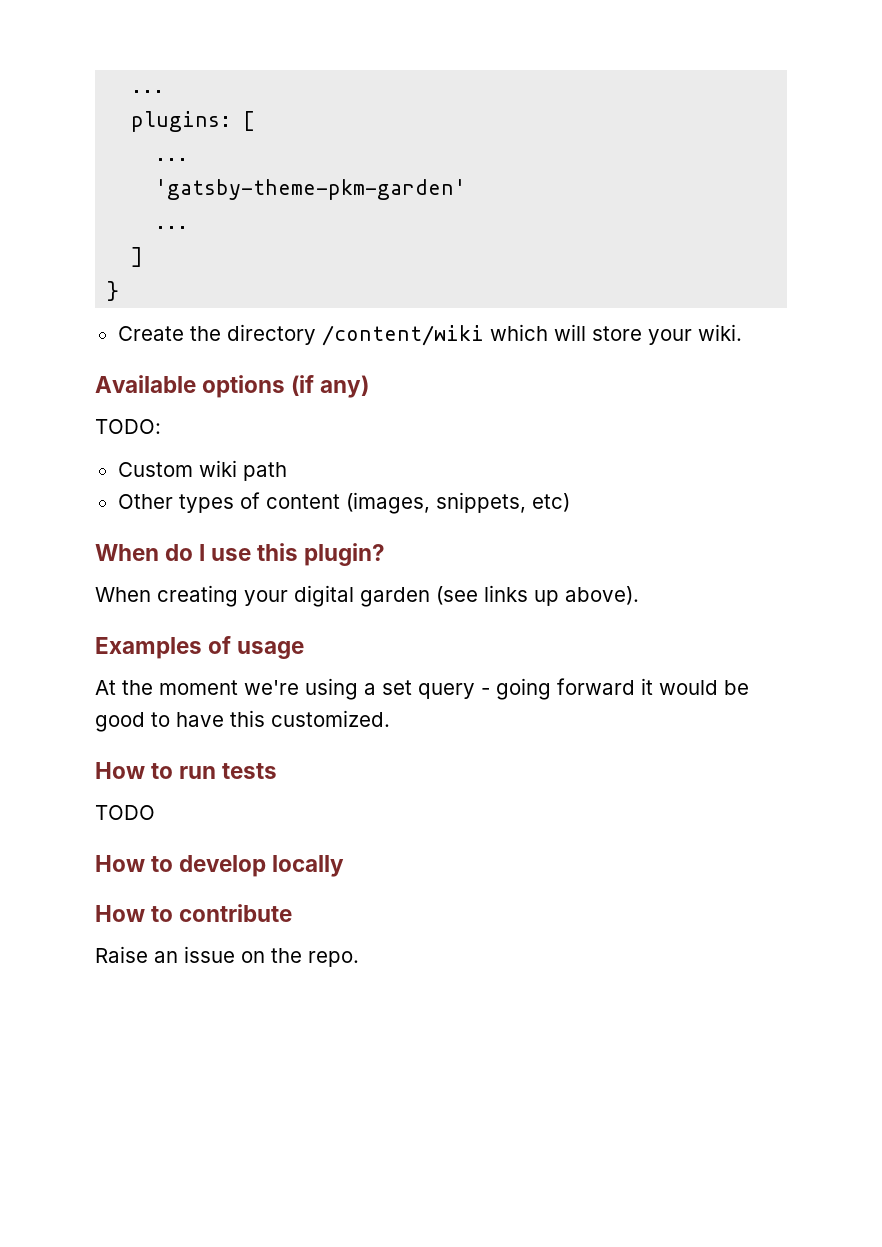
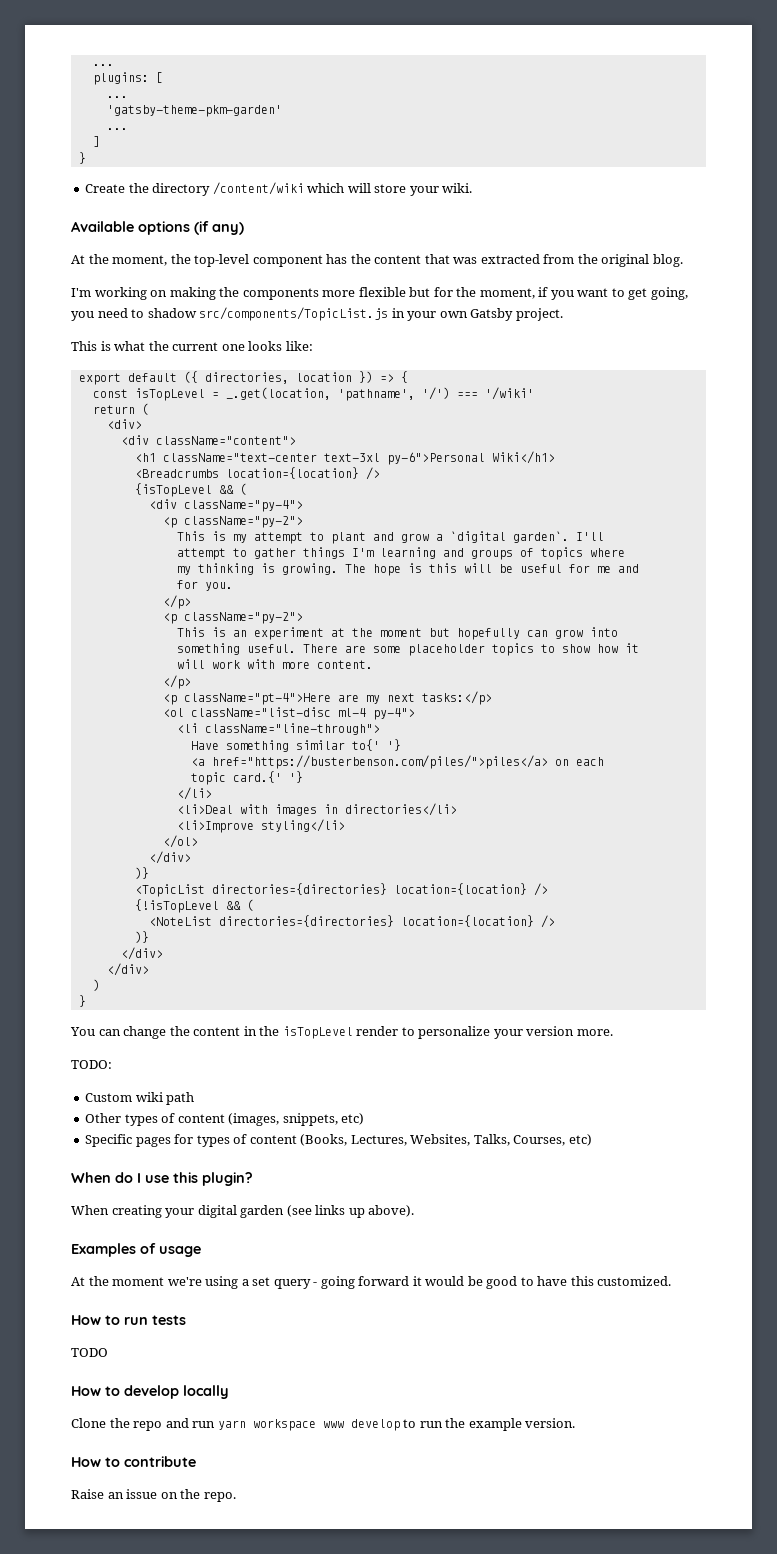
+ At the moment, the top-level component has the content that was extracted from the original blog.
+ I'm working on making the components more flexible but for the moment, if you want to get going, you need to shadow src/components/TopicList.js in your own Gatsby project.
+ This is what the current one looks like:
+ export default ({ directories, location }) => {
+ const isTopLevel = _.get(location, 'pathname', '/') === '/wiki'
+ return (
+ <div>
+ <div className="content">
+ <h1 className="text-center text-3xl py-6">Personal Wiki</h1>
+ <Breadcrumbs location={location} />
+ {isTopLevel && (
+ <div className="py-4">
+ <p className="py-2">
+ This is my attempt to plant and grow a `digital garden`. I'll
+ attempt to gather things I'm learning and groups of topics where
+ my thinking is growing. The hope is this will be useful for me and
+ for you.
+ </p>
+ <p className="py-2">
+ This is an experiment at the moment but hopefully can grow into
+ something useful. There are some placeholder topics to show how it
+ will work with more content.
+ </p>
+ <p className="pt-4">Here are my next tasks:</p>
+ <ol className="list-disc ml-4 py-4">
+ <li className="line-through">
+ Have something similar to{' '}
+ <a href="https://busterbenson.com/piles/">piles</a> on each
+ topic card.{' '}
+ </li>
+ <li>Deal with images in directories</li>
+ <li>Improve styling</li>
+ </ol>
+ </div>
+ )}
+ <TopicList directories={directories} location={location} />
+ {!isTopLevel && (
+ <NoteList directories={directories} location={location} />
+ )}
+ </div>
+ </div>
+ )
+ }
+ You can change the content in the isTopLevel render to personalize your version more.
+ Specific pages for types of content (Books, Lectures, Websites, Talks, Courses, etc)
+ Clone the repo and run yarn workspace www develop to run the example version.

